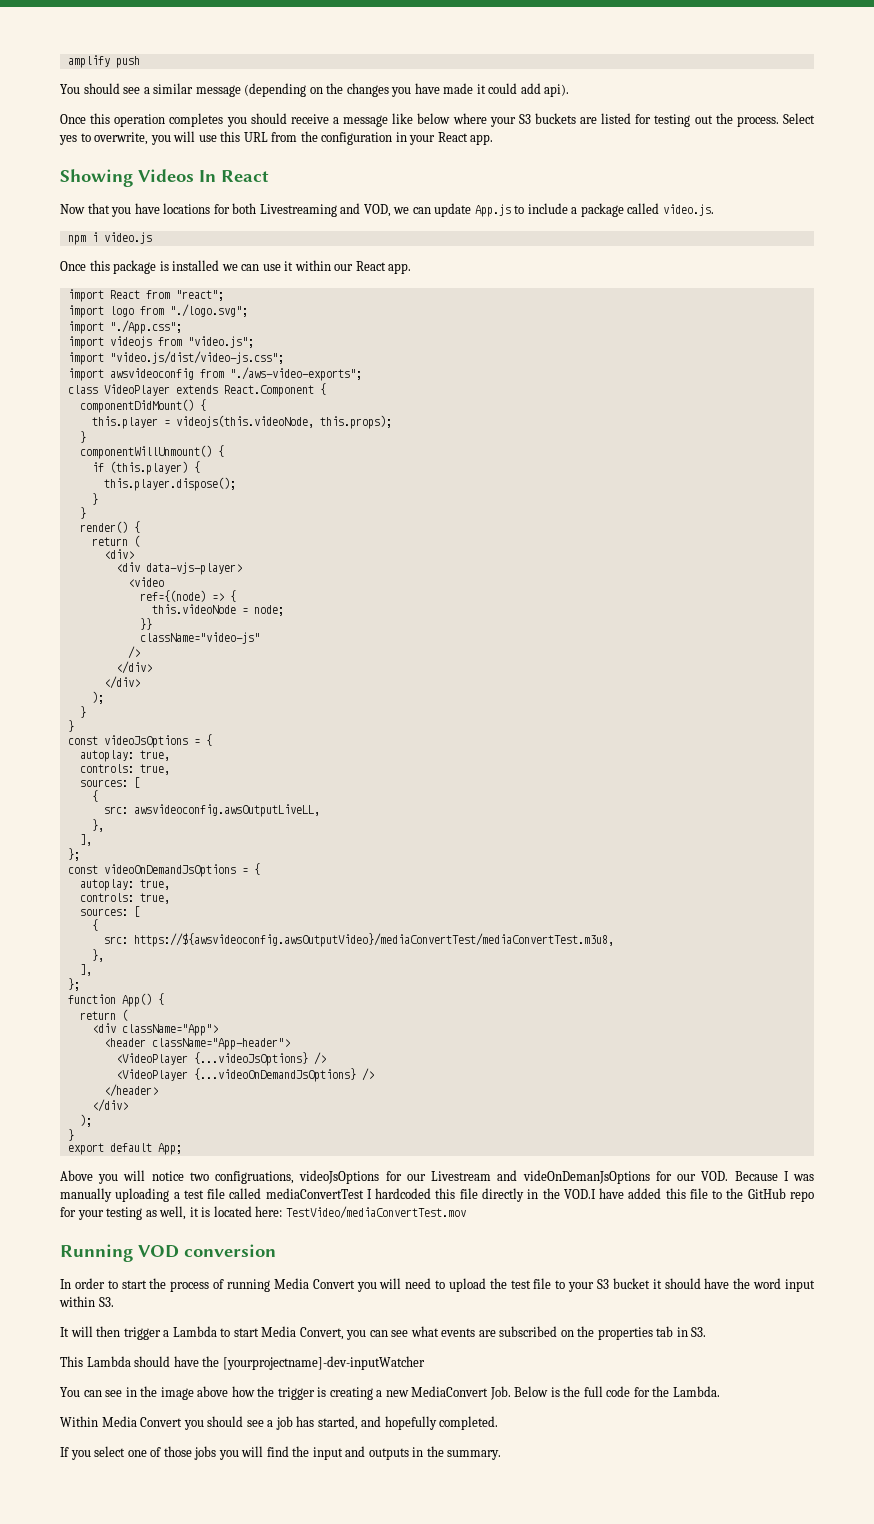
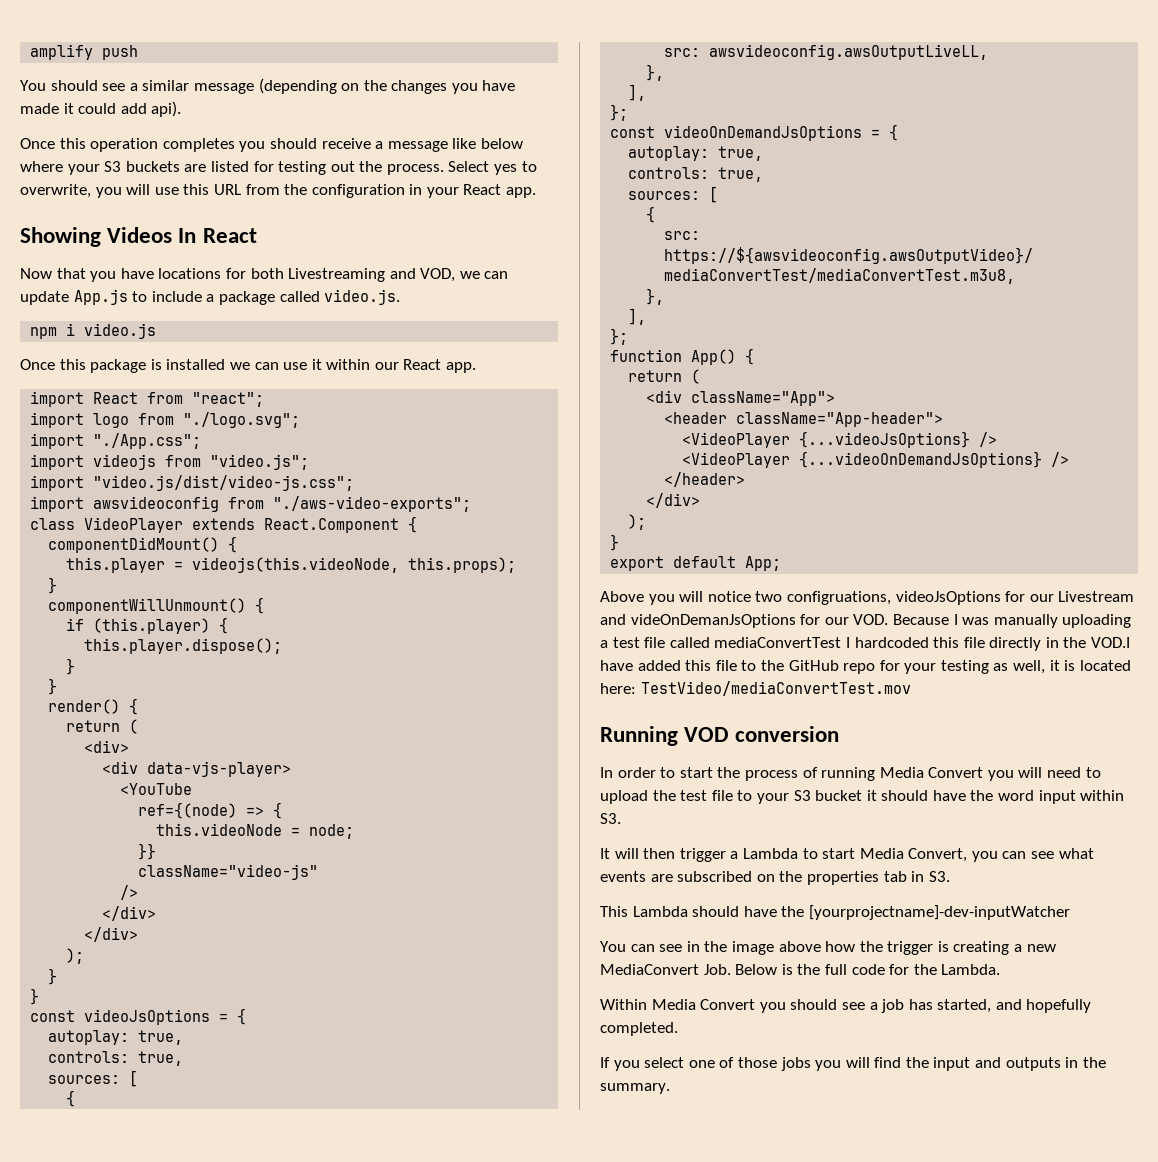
- <video
+ <YouTube

